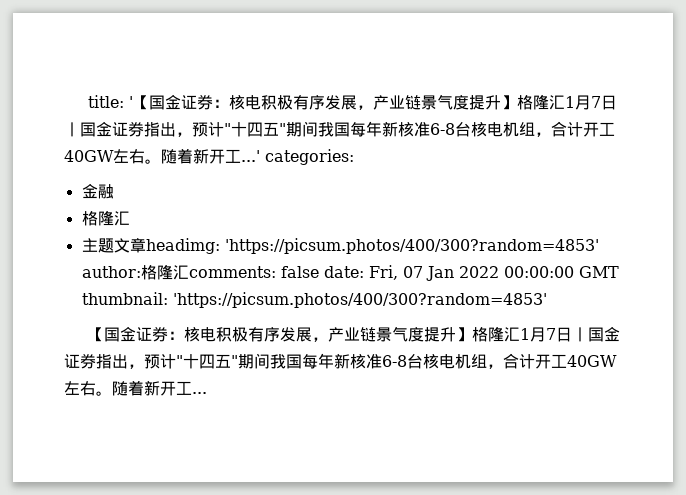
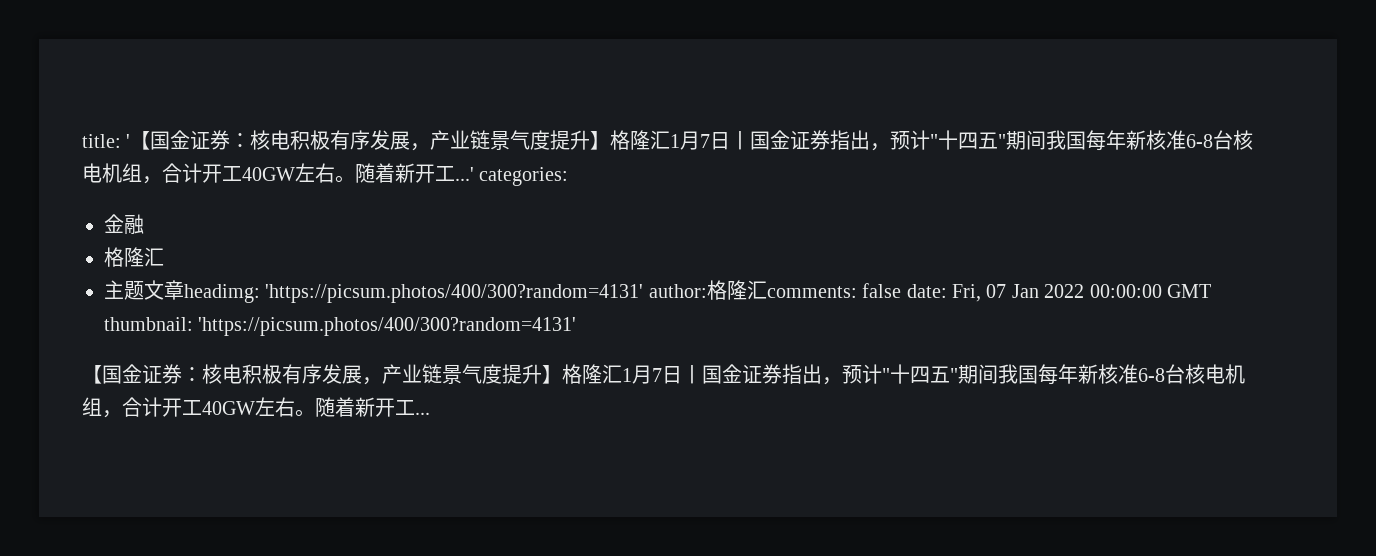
- 主题文章headimg: 'https://picsum.photos/400/300?random=4853' author:格隆汇comments: false date: Fri, 07 Jan 2022 00:00:00 GMT thumbnail: 'https://picsum.photos/400/300?random=4853'
+ 主题文章headimg: 'https://picsum.photos/400/300?random=4131' author:格隆汇comments: false date: Fri, 07 Jan 2022 00:00:00 GMT thumbnail: 'https://picsum.photos/400/300?random=4131'

